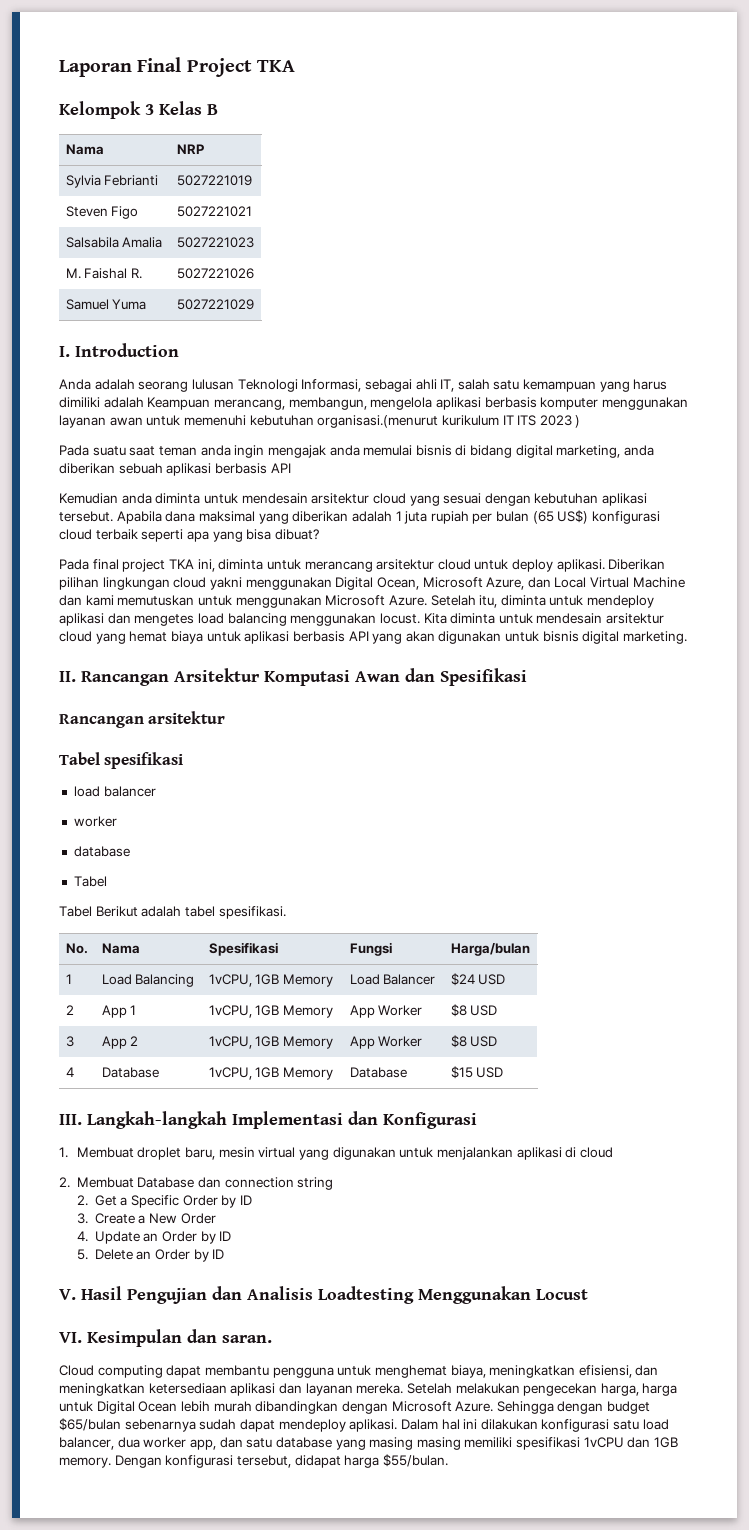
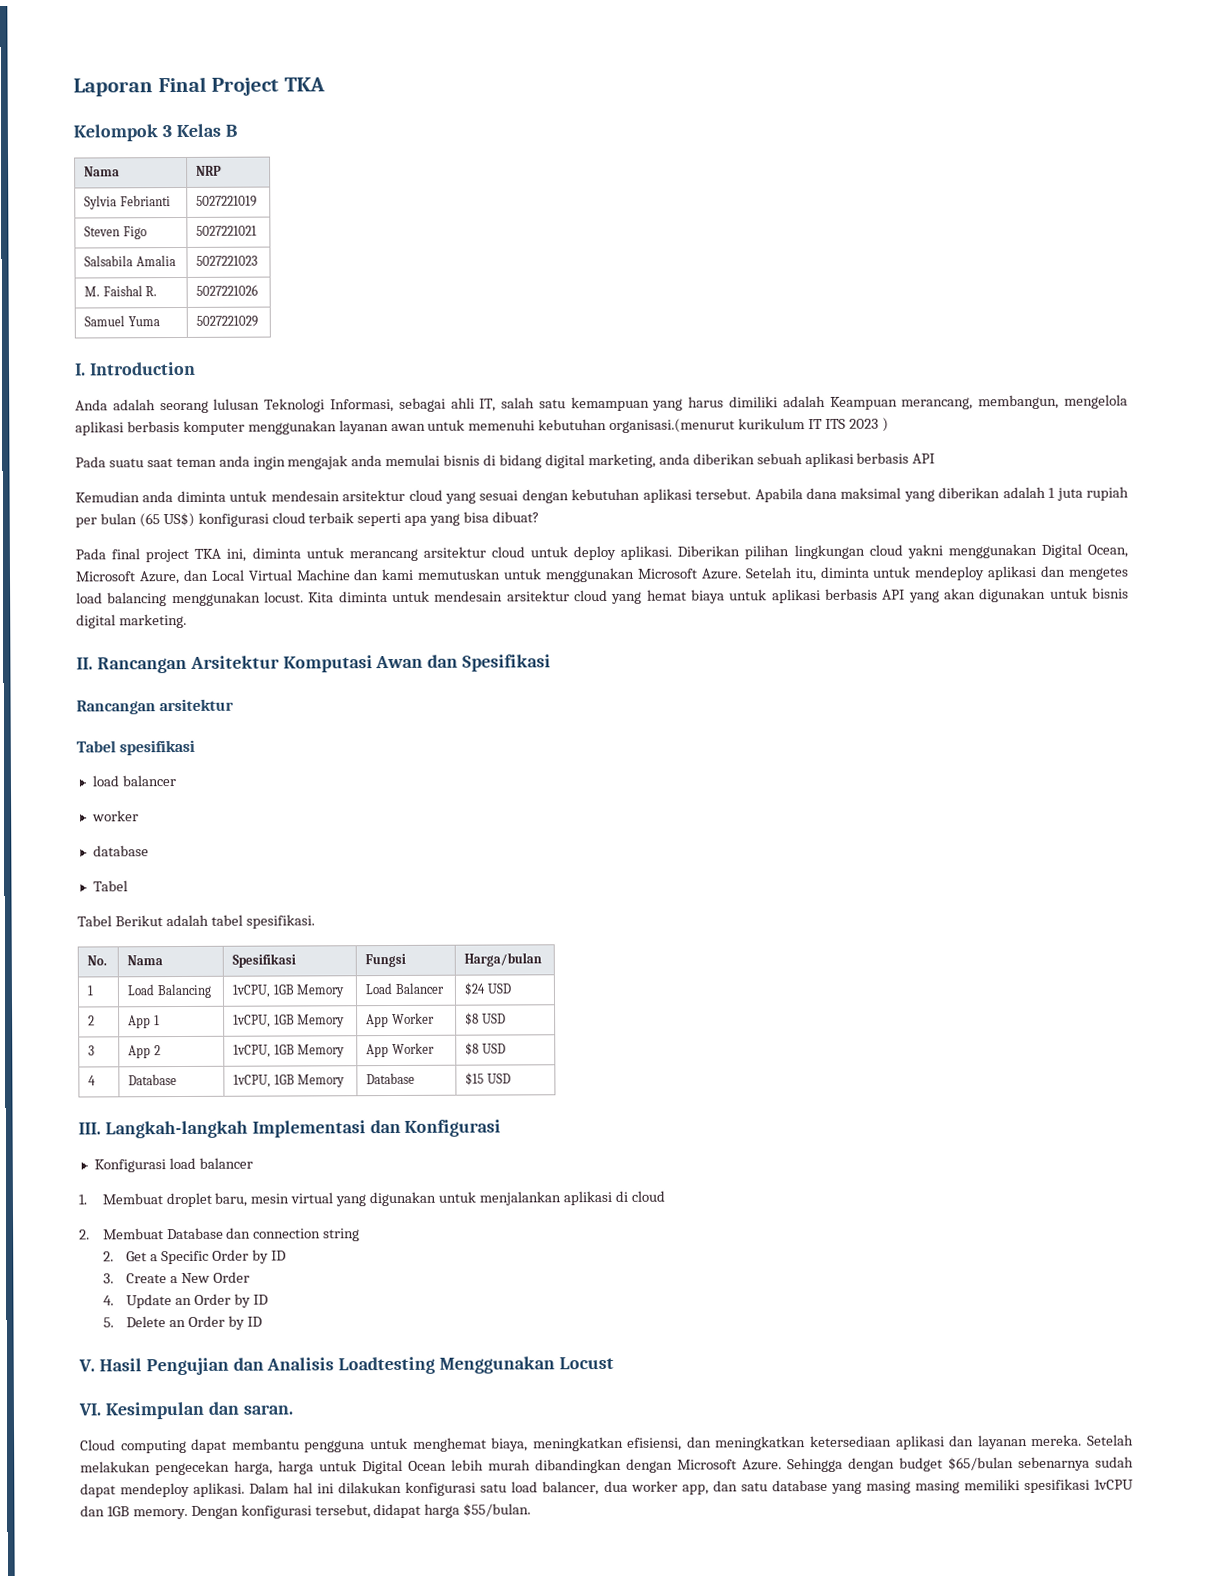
+ Konfigurasi load balancer

